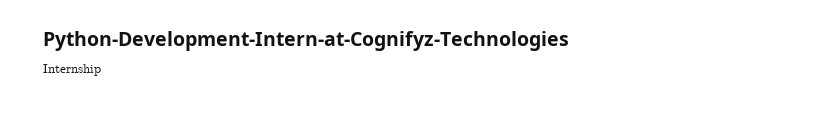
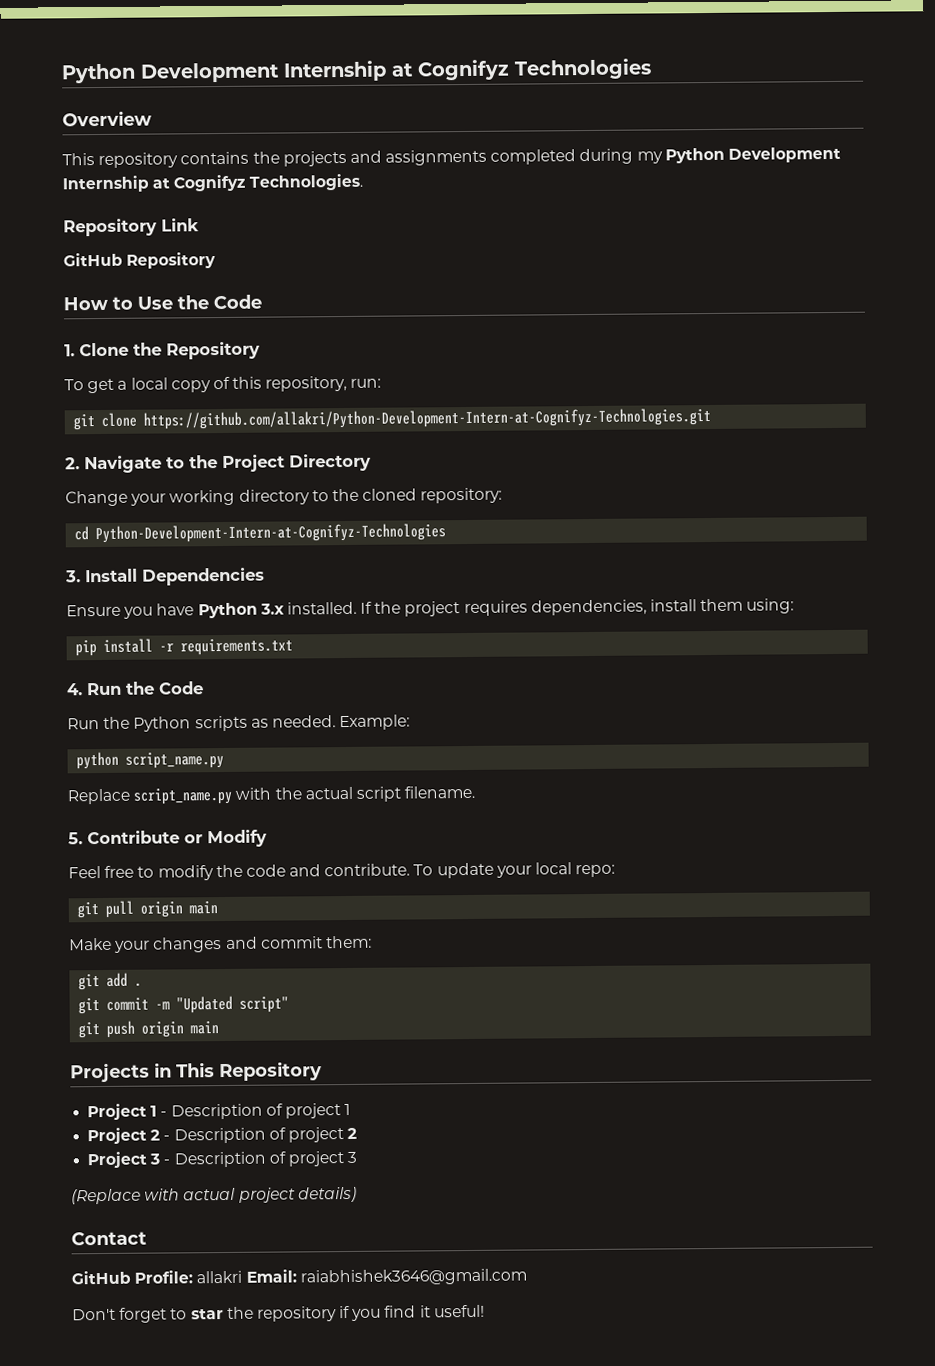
- Python-Development-Intern-at-Cognifyz-Technologies
- Internship
+ Python Development Internship at Cognifyz Technologies
+ Overview
+ This repository contains the projects and assignments completed during my Python Development Internship at Cognifyz Technologies.
+ Repository Link
+ GitHub Repository
+ How to Use the Code
+ 1. Clone the Repository
+ To get a local copy of this repository, run:
+ git clone https://github.com/allakri/Python-Development-Intern-at-Cognifyz-Technologies.git
+ 2. Navigate to the Project Directory
+ Change your working directory to the cloned repository:
+ cd Python-Development-Intern-at-Cognifyz-Technologies
+ 3. Install Dependencies
+ Ensure you have Python 3.x installed. If the project requires dependencies, install them using:
+ pip install -r requirements.txt
+ 4. Run the Code
+ Run the Python scripts as needed. Example:
+ python script_name.py
+ Replace script_name.py with the actual script filename.
+ 5. Contribute or Modify
+ Feel free to modify the code and contribute. To update your local repo:
+ git pull origin main
+ Make your changes and commit them:
+ git add .
+ git commit -m "Updated script"
+ git push origin main
+ Projects in This Repository
+ Project 1 - Description of project 1
+ Project 2 - Description of project 2
+ Project 3 - Description of project 3
+ (Replace with actual project details)
+ Contact
+ GitHub Profile: allakri Email: raiabhishek3646@gmail.com
+ Don't forget to star the repository if you find it useful!

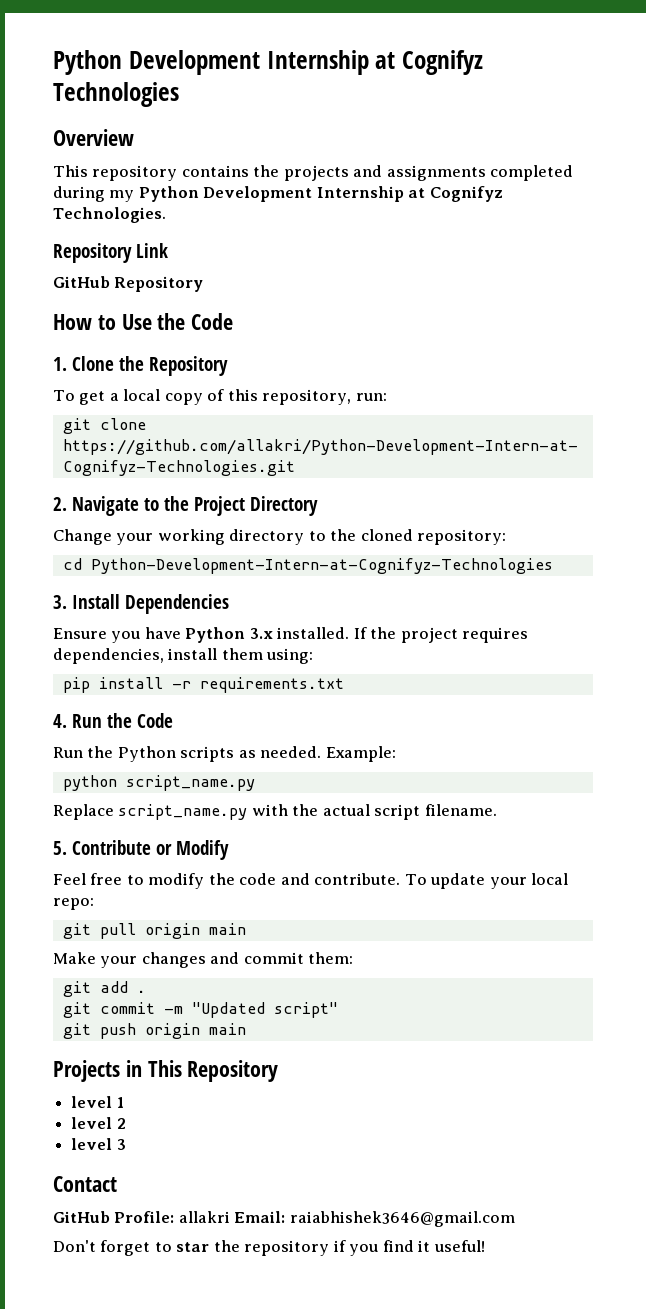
- Project 1 - Description of project 1
- Project 2 - Description of project 2
+ level 1
+ level 2
- Project 3 - Description of project 3
- (Replace with actual project details)
+ level 3

